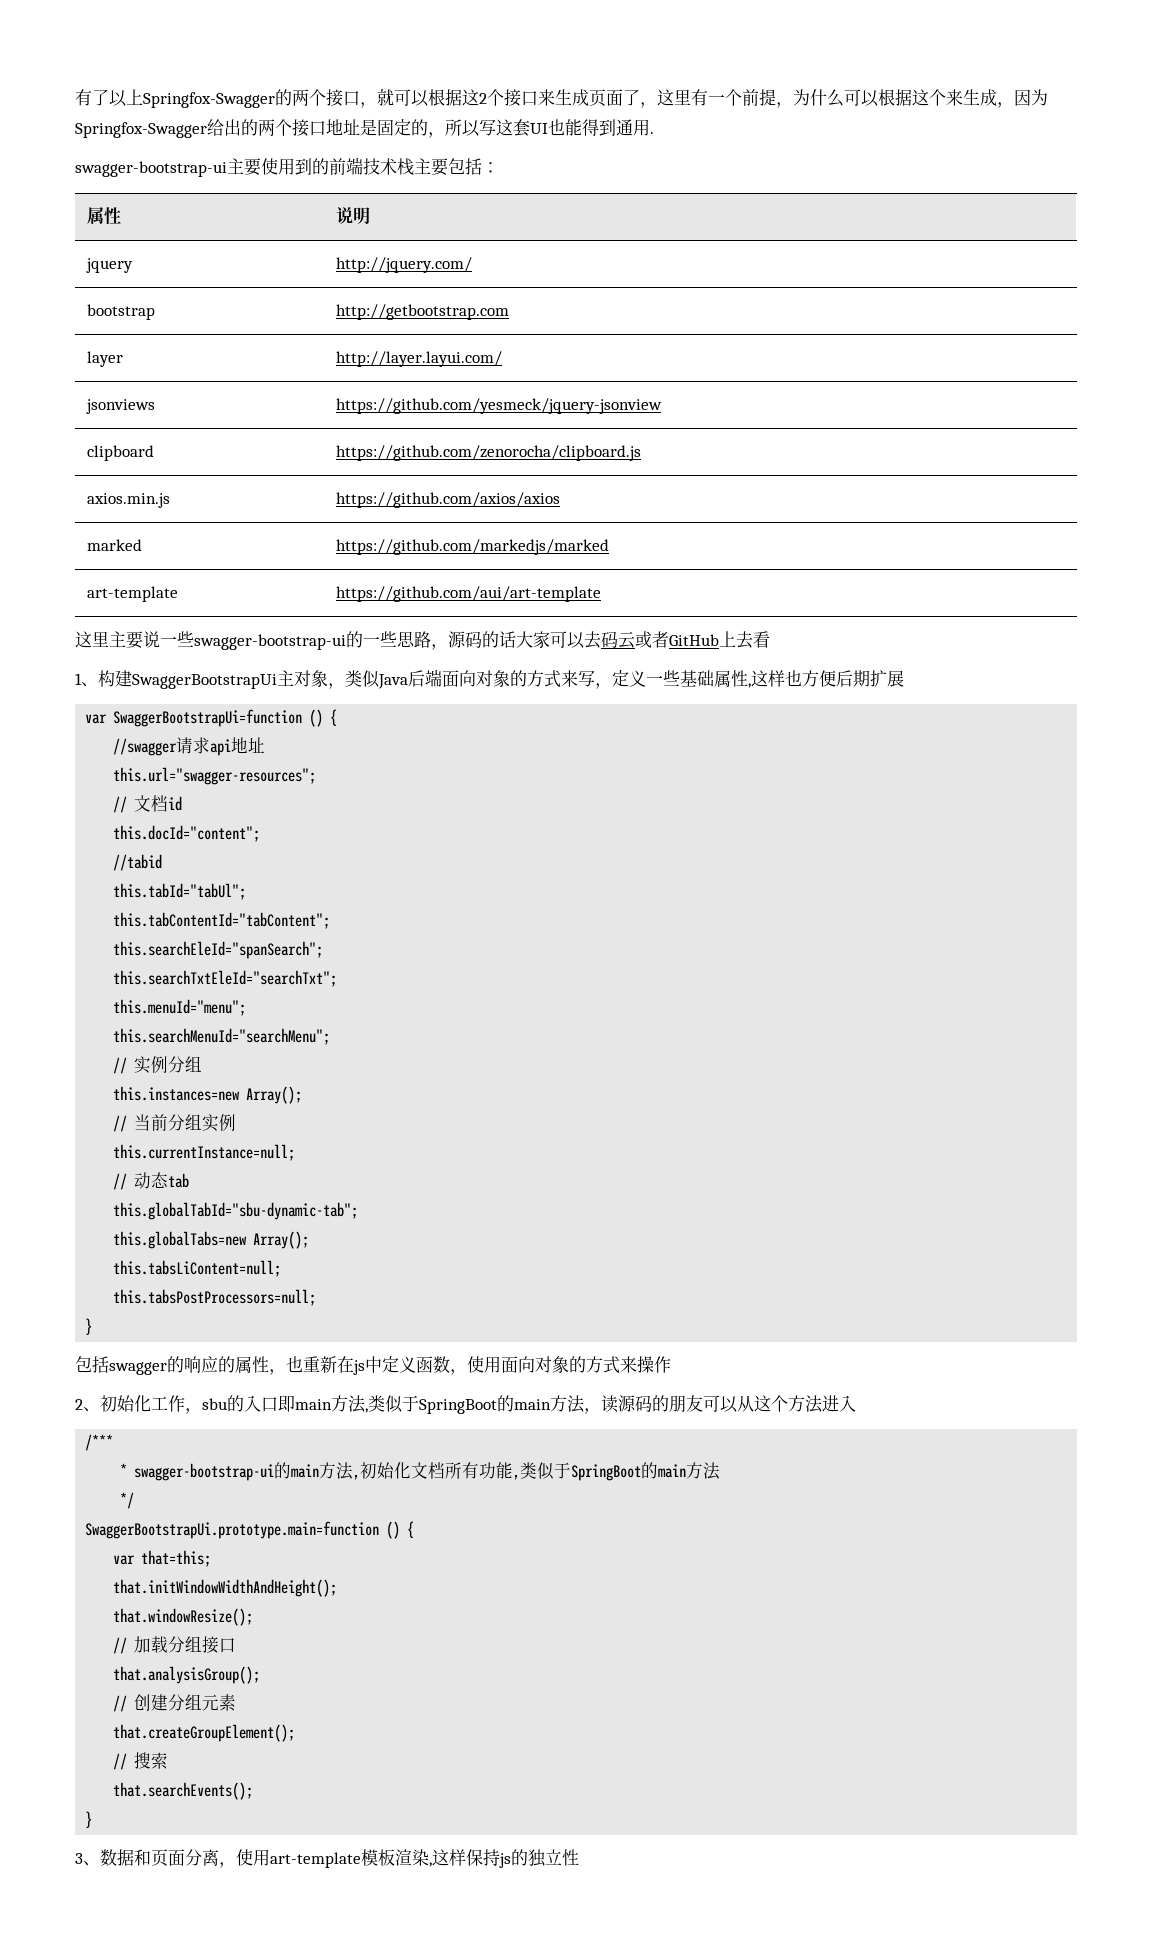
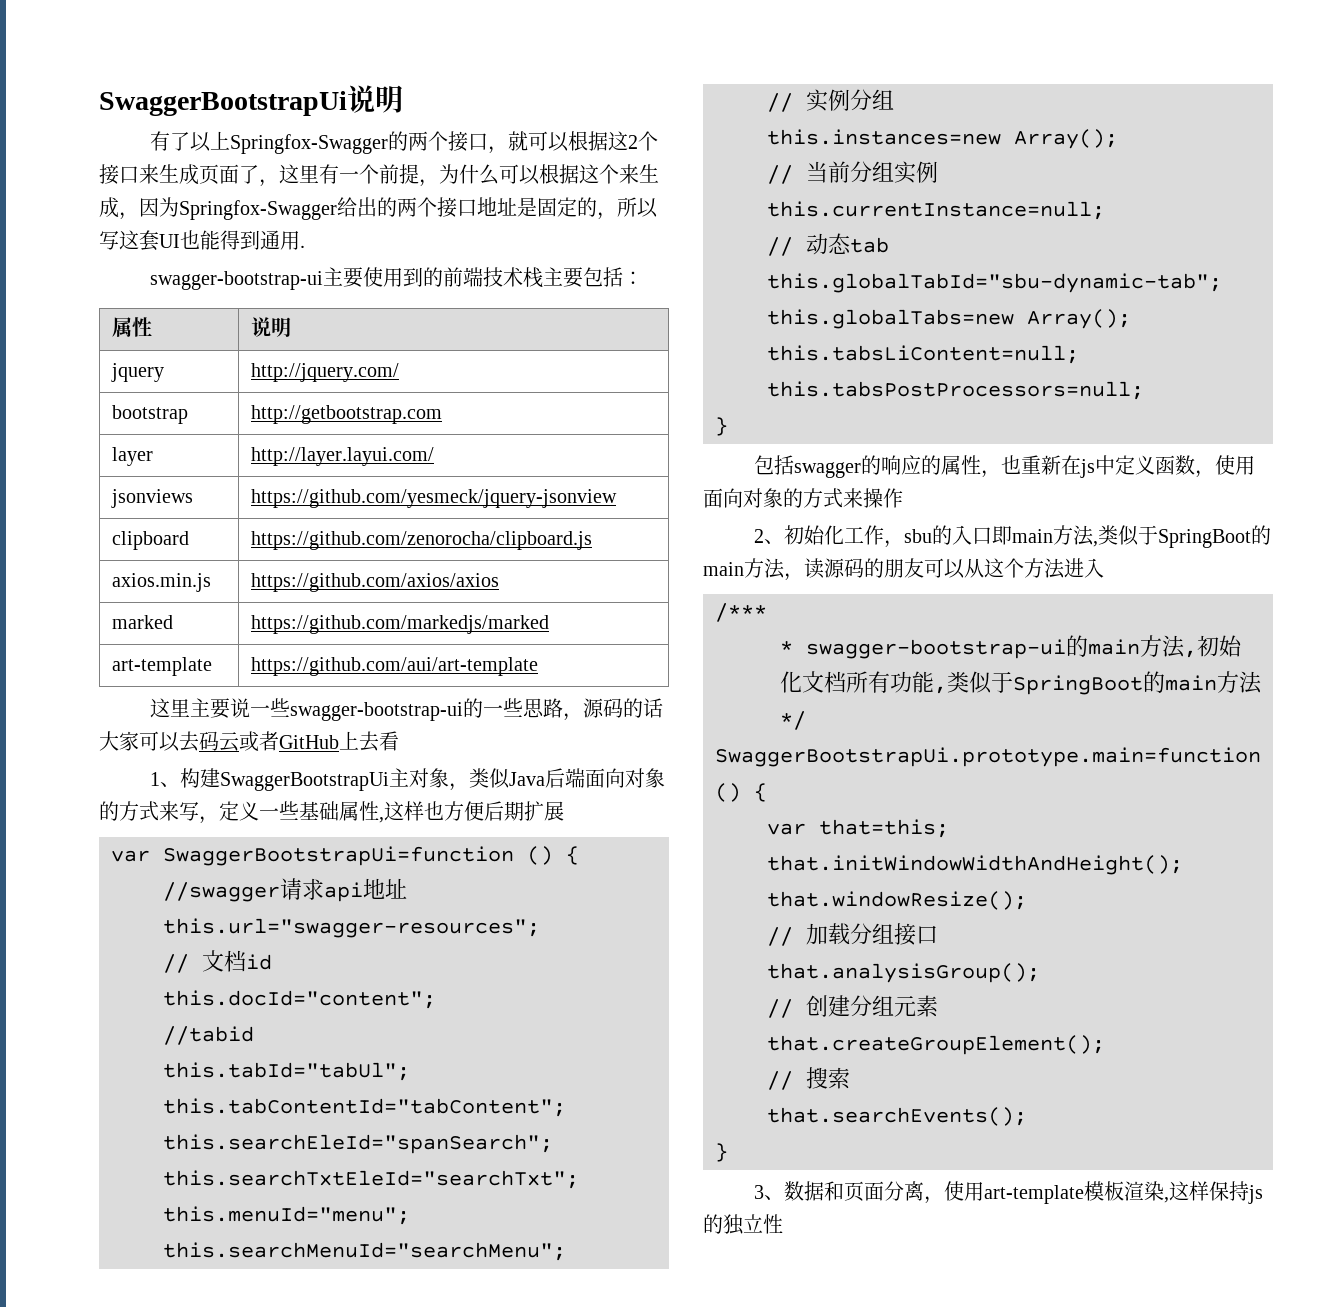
+ SwaggerBootstrapUi说明

